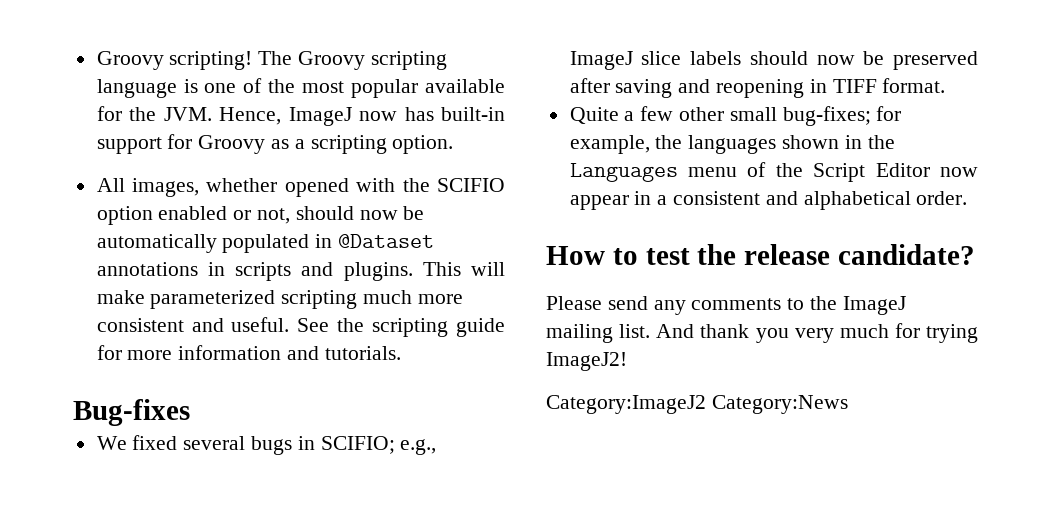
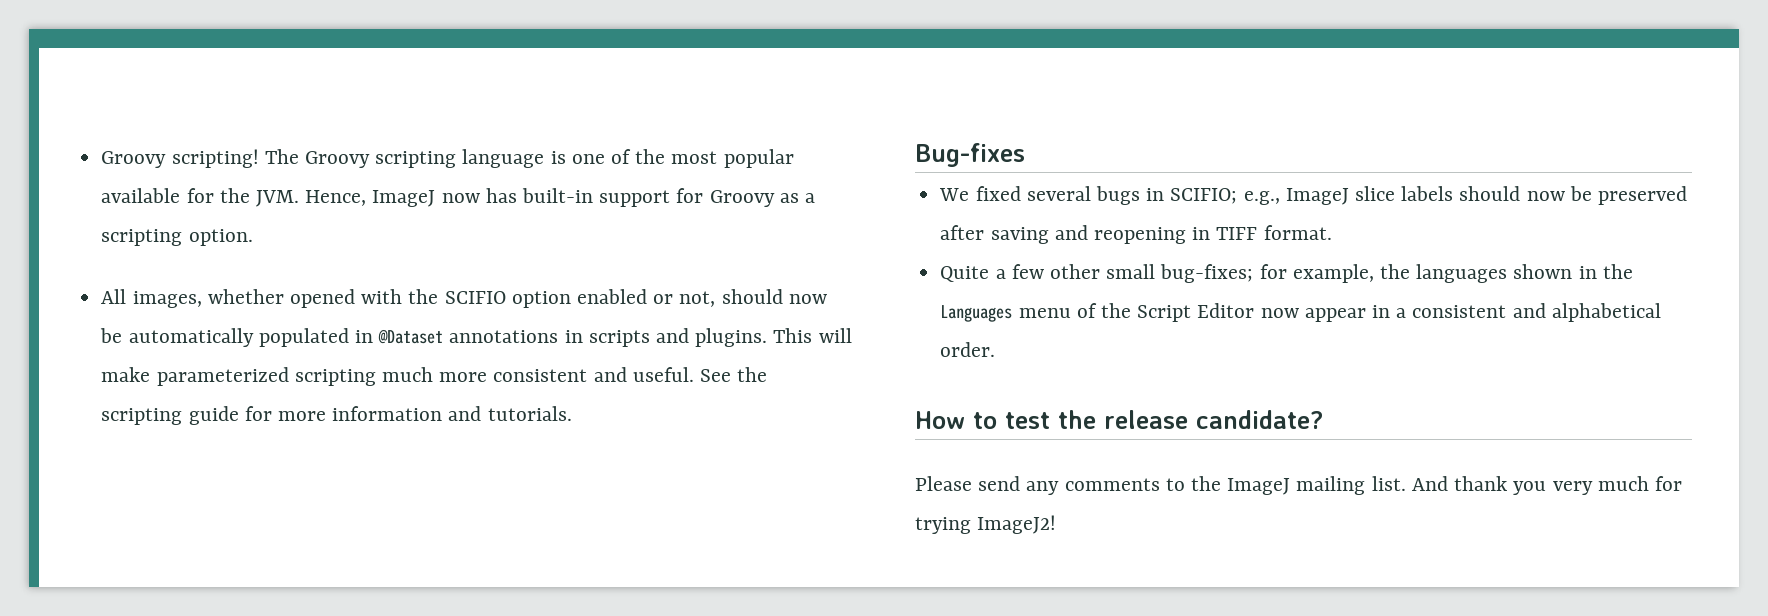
- Category:ImageJ2 Category:News

